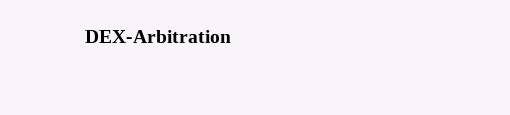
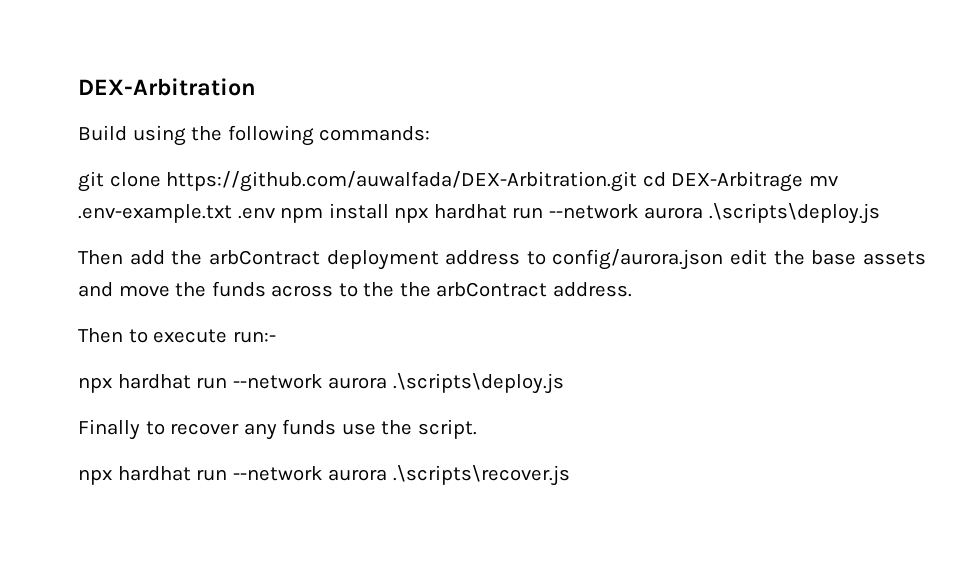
+ Build using the following commands:
+ git clone https://github.com/auwalfada/DEX-Arbitration.git cd DEX-Arbitrage mv .env-example.txt .env npm install npx hardhat run --network aurora .\scripts\deploy.js
+ Then add the arbContract deployment address to config/aurora.json edit the base assets and move the funds across to the the arbContract address.
+ Then to execute run:-
+ npx hardhat run --network aurora .\scripts\deploy.js
+ Finally to recover any funds use the script.
+ npx hardhat run --network aurora .\scripts\recover.js

